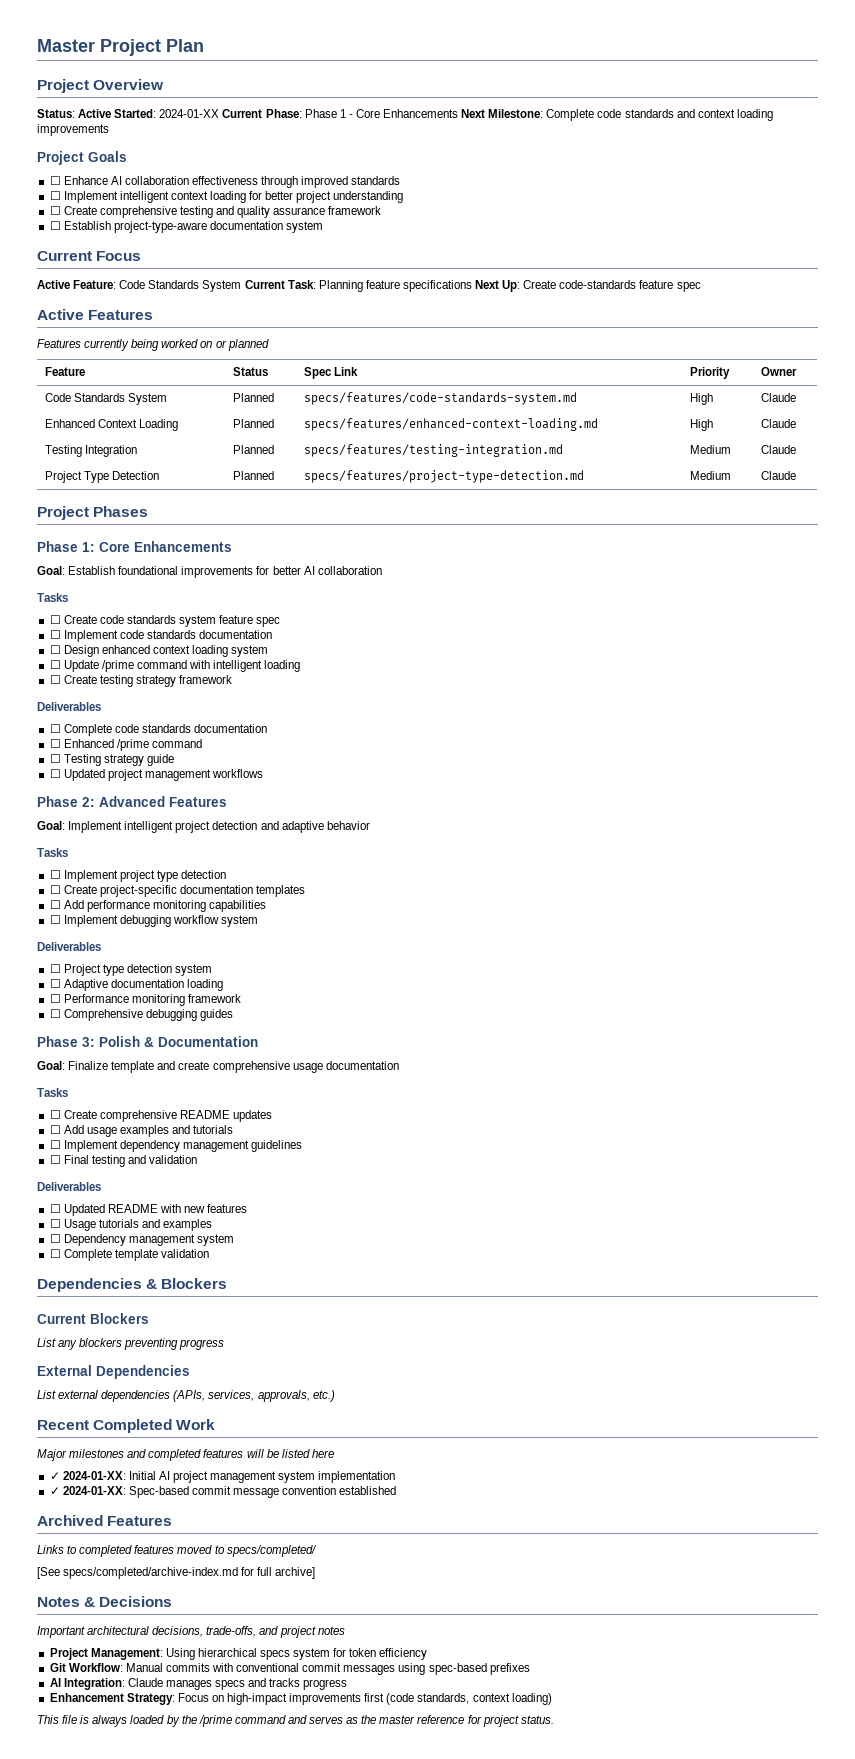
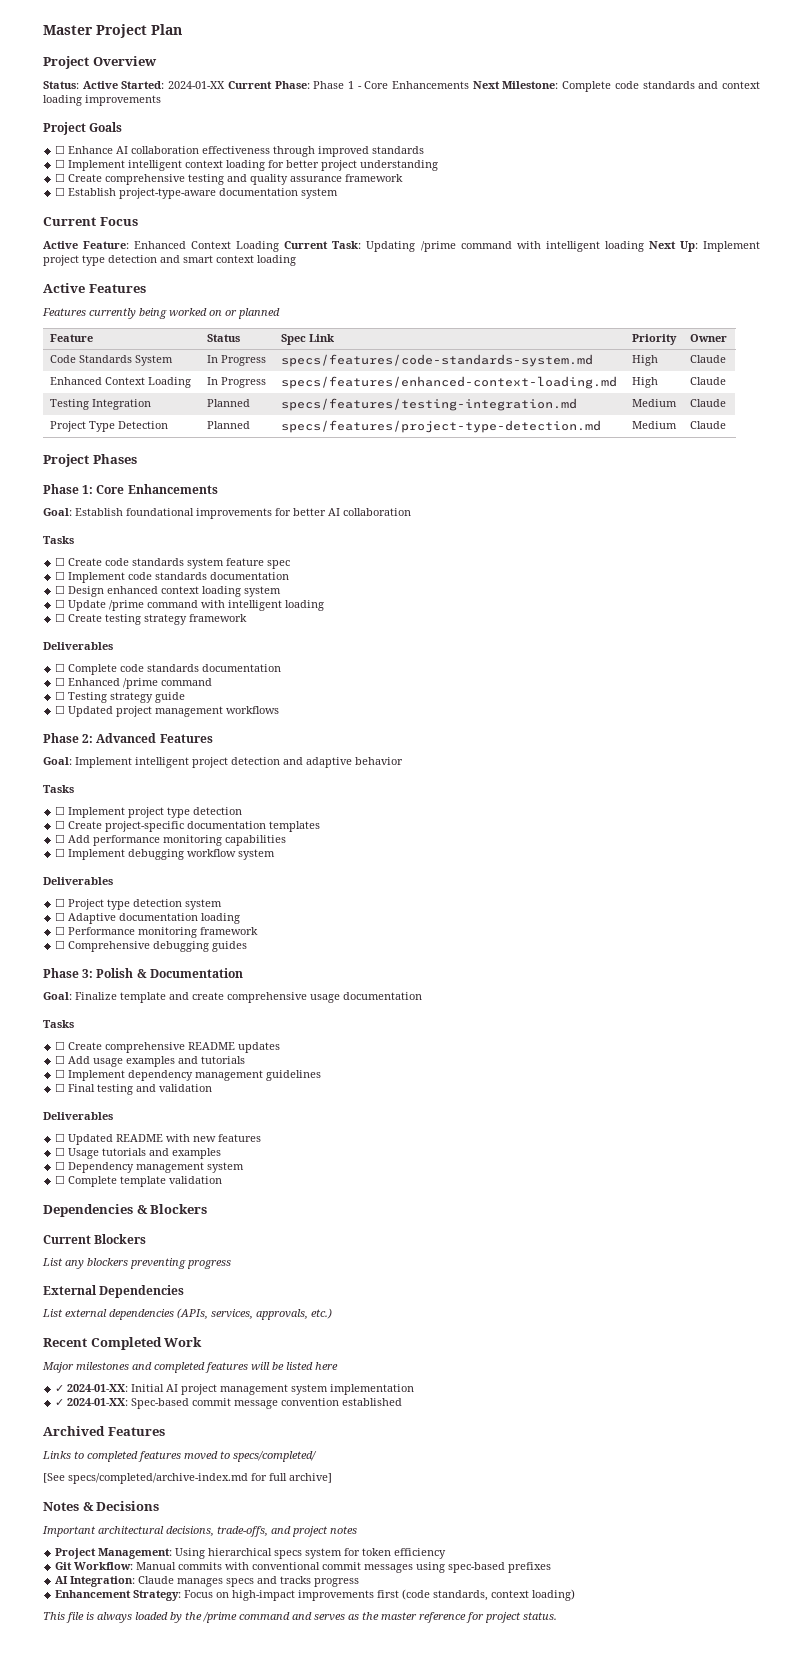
- Active Feature: Code Standards System Current Task: Planning feature specifications Next Up: Create code-standards feature spec
+ Active Feature: Enhanced Context Loading Current Task: Updating /prime command with intelligent loading Next Up: Implement project type detection and smart context loading
- Code Standards System | Planned | specs/features/code-standards-system.md | High | Claude
+ Code Standards System | In Progress | specs/features/code-standards-system.md | High | Claude
- Enhanced Context Loading | Planned | specs/features/enhanced-context-loading.md | High | Claude
+ Enhanced Context Loading | In Progress | specs/features/enhanced-context-loading.md | High | Claude

